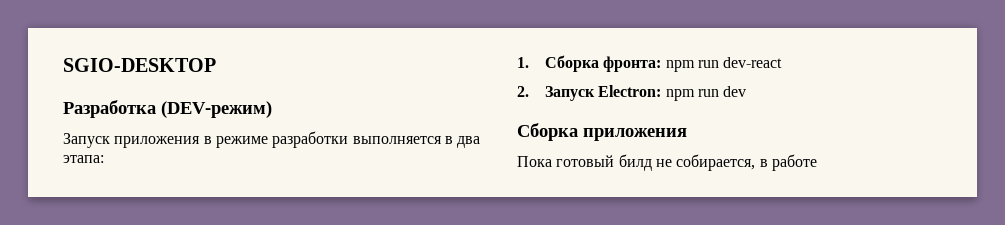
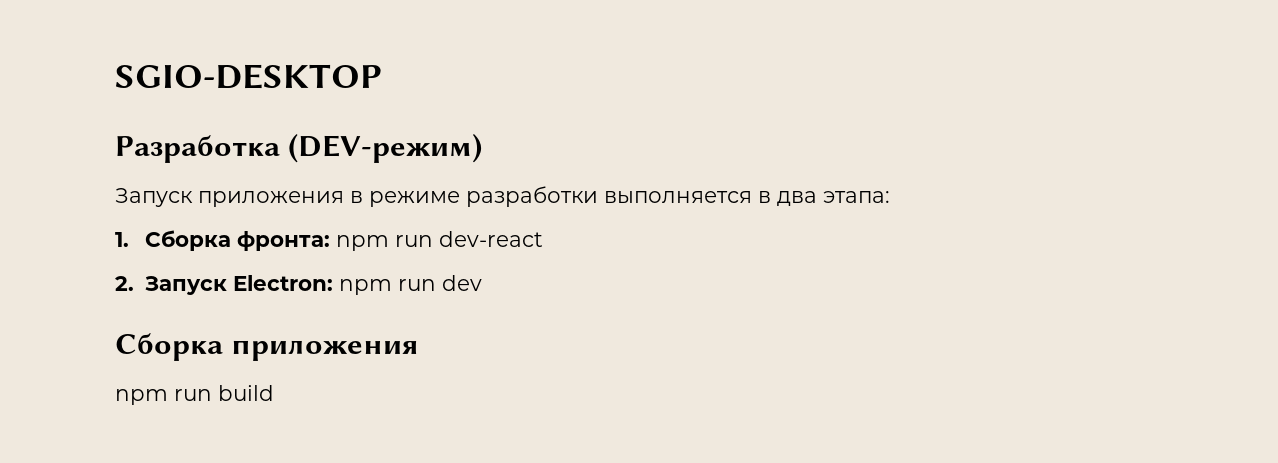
- Пока готовый билд не собирается, в работе
+ npm run build

